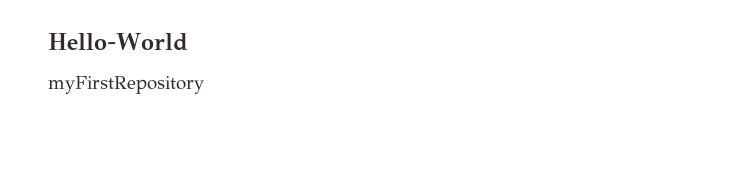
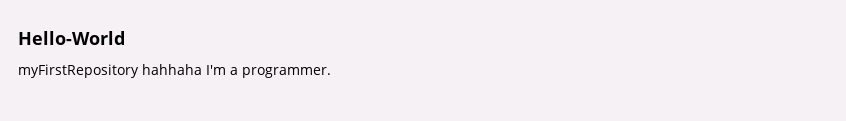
- myFirstRepository
+ myFirstRepository hahhaha I'm a programmer.

